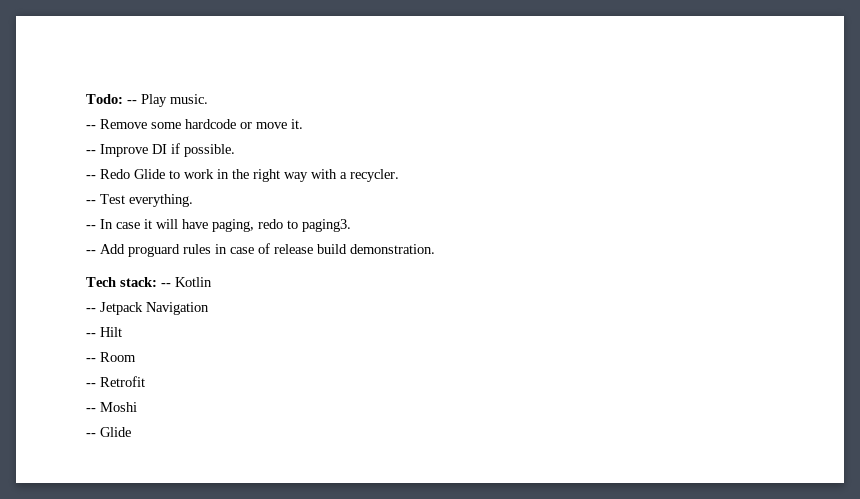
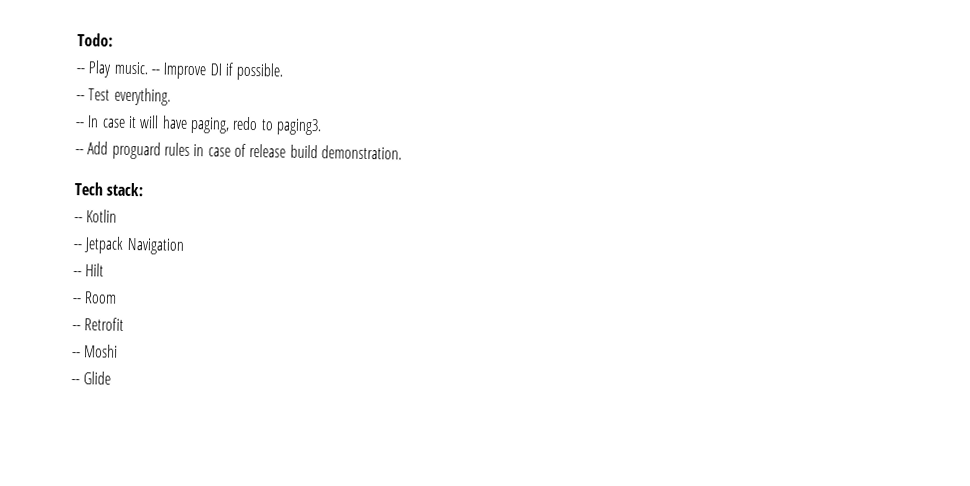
- Todo: -- Play music.
- -- Remove some hardcode or move it.
- -- Improve DI if possible.
+ Todo:
+ -- Play music. -- Improve DI if possible.
- -- Redo Glide to work in the right way with a recycler.
- Tech stack: -- Kotlin
+ Tech stack:
+ -- Kotlin

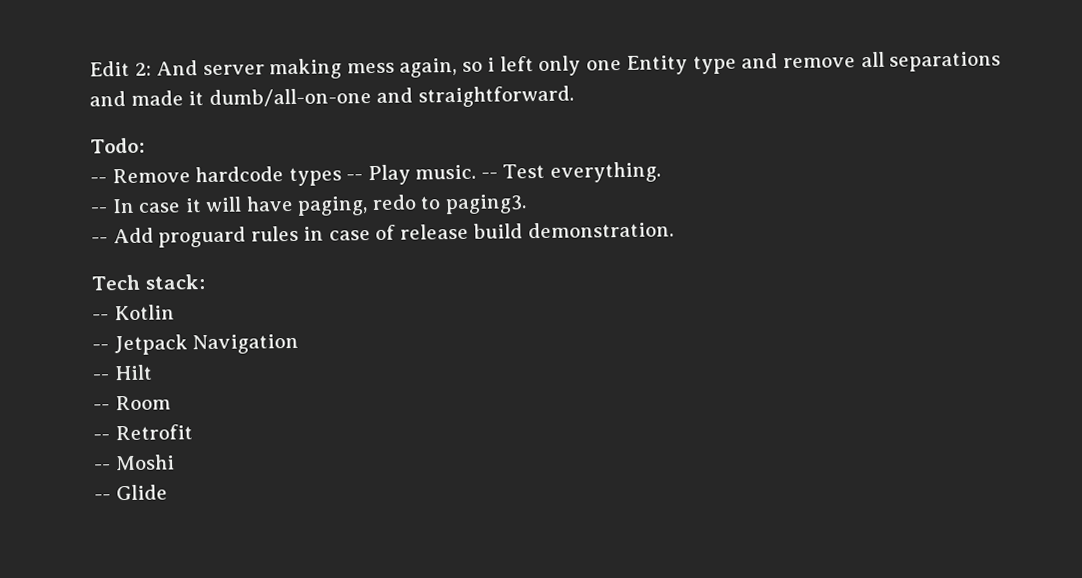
+ Edit 2: And server making mess again, so i left only one Entity type and remove all separations and made it dumb/all-on-one and straightforward.
  Todo:
- -- Play music. -- Improve DI if possible.
- -- Test everything.
+ -- Remove hardcode types -- Play music. -- Test everything.

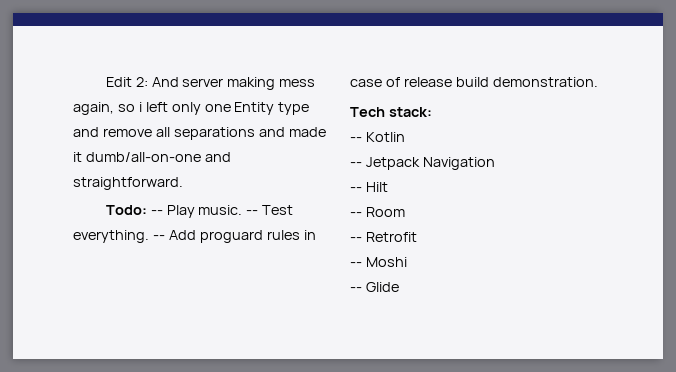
- Todo:
- -- Remove hardcode types -- Play music.
+ Todo: -- Play music.
- -- Test everything.
- -- In case it will have paging, redo to paging3.
- -- Add proguard rules in case of release build demonstration.
+ -- Test everything. -- Add proguard rules in case of release build demonstration.

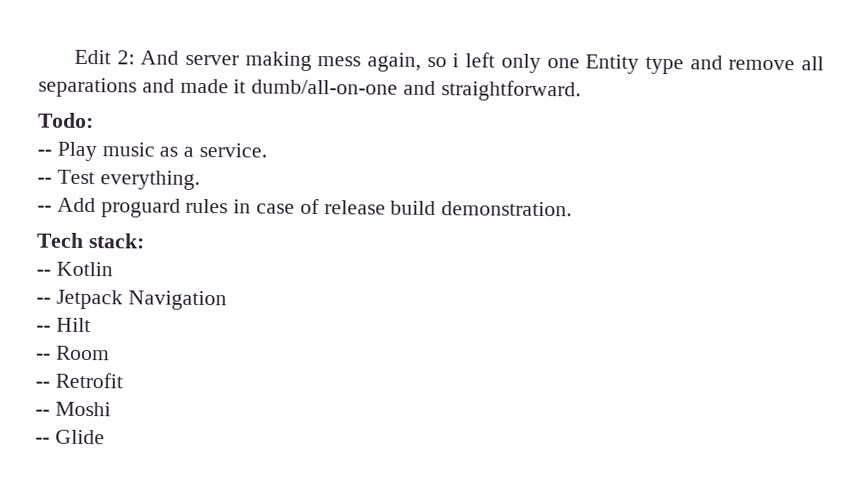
- Todo: -- Play music. -- Test everything. -- Add proguard rules in case of release build demonstration.
+ Todo:
+ -- Play music as a service.
+ -- Test everything.
+ -- Add proguard rules in case of release build demonstration.

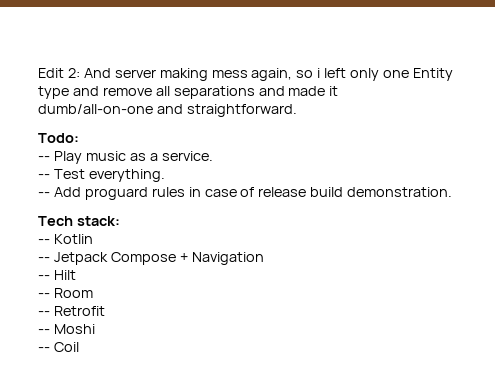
- -- Jetpack Navigation
+ -- Jetpack Compose + Navigation
- -- Glide
+ -- Coil

